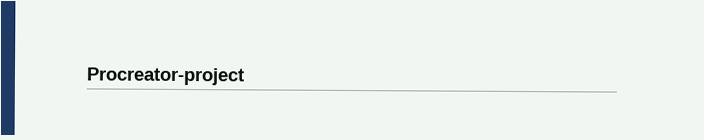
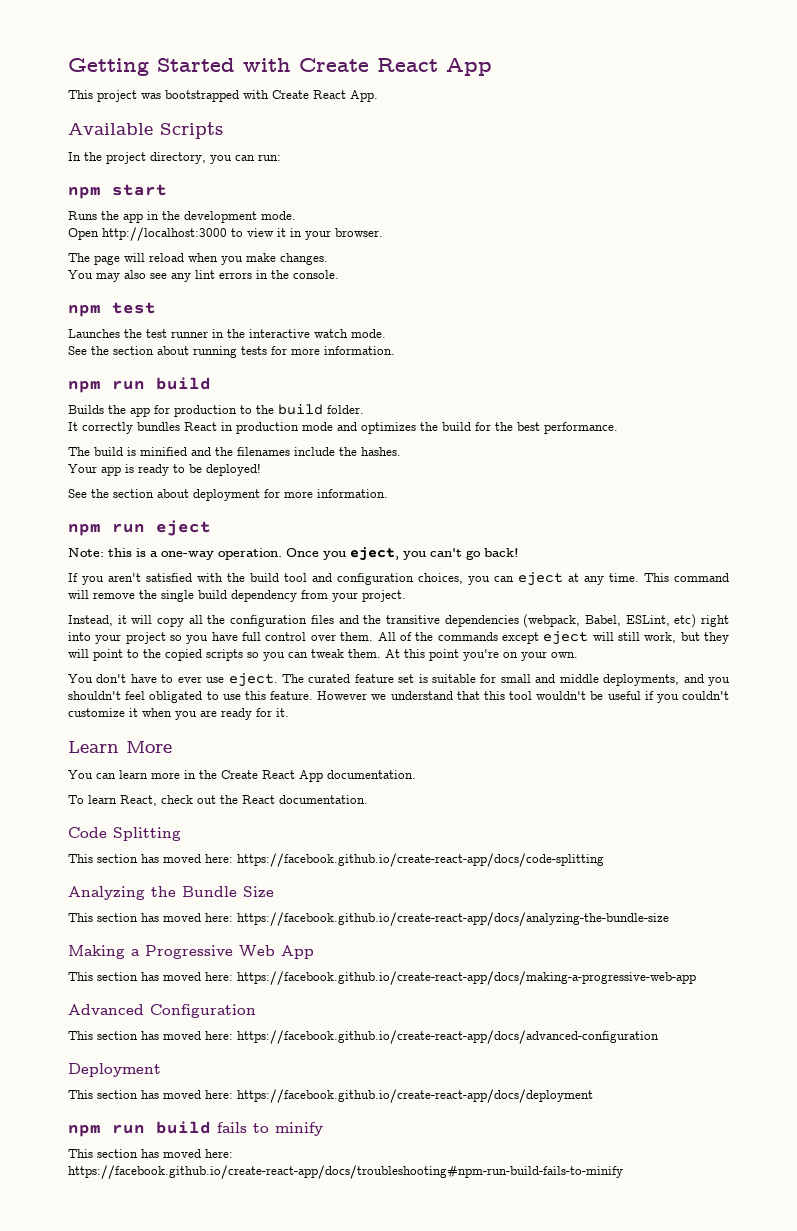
- Procreator-project
+ Getting Started with Create React App
+ This project was bootstrapped with Create React App.
+ Available Scripts
+ In the project directory, you can run:
+ npm start
+ Runs the app in the development mode.
+ Open http://localhost:3000 to view it in your browser.
+ The page will reload when you make changes.
+ You may also see any lint errors in the console.
+ npm test
+ Launches the test runner in the interactive watch mode.
+ See the section about running tests for more information.
+ npm run build
+ Builds the app for production to the build folder.
+ It correctly bundles React in production mode and optimizes the build for the best performance.
+ The build is minified and the filenames include the hashes.
+ Your app is ready to be deployed!
+ See the section about deployment for more information.
+ npm run eject
+ Note: this is a one-way operation. Once you eject, you can't go back!
+ If you aren't satisfied with the build tool and configuration choices, you can eject at any time. This command will remove the single build dependency from your project.
+ Instead, it will copy all the configuration files and the transitive dependencies (webpack, Babel, ESLint, etc) right into your project so you have full control over them. All of the commands except eject will still work, but they will point to the copied scripts so you can tweak them. At this point you're on your own.
+ You don't have to ever use eject. The curated feature set is suitable for small and middle deployments, and you shouldn't feel obligated to use this feature. However we understand that this tool wouldn't be useful if you couldn't customize it when you are ready for it.
+ Learn More
+ You can learn more in the Create React App documentation.
+ To learn React, check out the React documentation.
+ Code Splitting
+ This section has moved here: https://facebook.github.io/create-react-app/docs/code-splitting
+ Analyzing the Bundle Size
+ This section has moved here: https://facebook.github.io/create-react-app/docs/analyzing-the-bundle-size
+ Making a Progressive Web App
+ This section has moved here: https://facebook.github.io/create-react-app/docs/making-a-progressive-web-app
+ Advanced Configuration
+ This section has moved here: https://facebook.github.io/create-react-app/docs/advanced-configuration
+ Deployment
+ This section has moved here: https://facebook.github.io/create-react-app/docs/deployment
+ npm run build fails to minify
+ This section has moved here: https://facebook.github.io/create-react-app/docs/troubleshooting#npm-run-build-fails-to-minify

